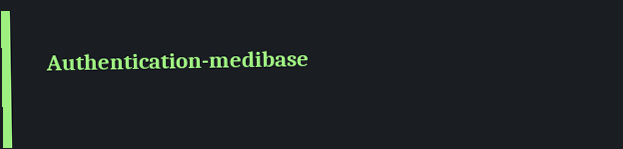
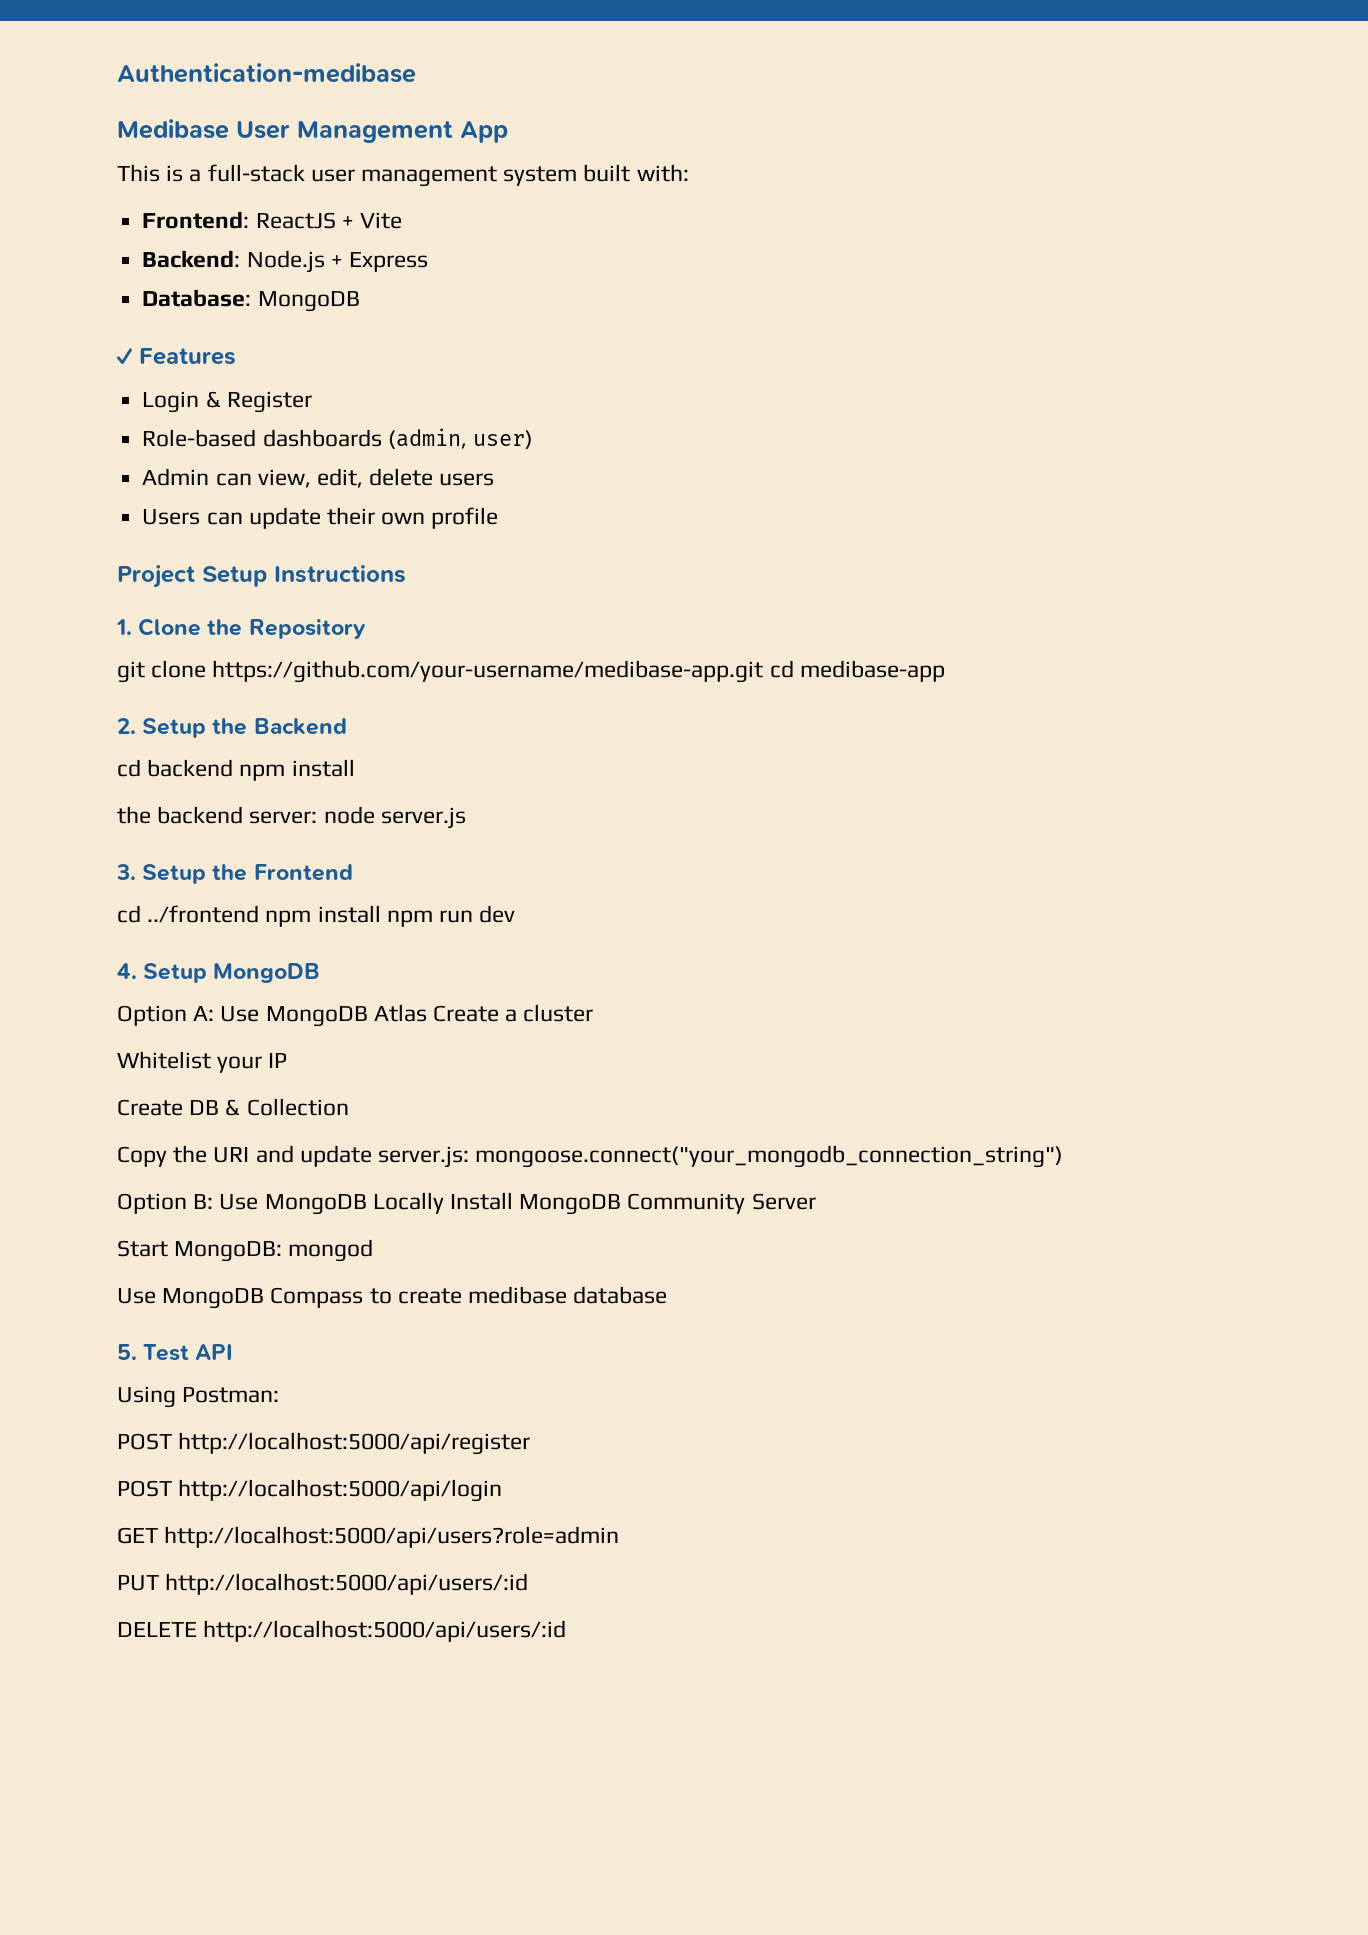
+ Medibase User Management App
+ This is a full-stack user management system built with:
+ Frontend: ReactJS + Vite
+ Backend: Node.js + Express
+ Database: MongoDB
+ ✓ Features
+ Login & Register
+ Role-based dashboards (admin, user)
+ Admin can view, edit, delete users
+ Users can update their own profile
+ Project Setup Instructions
+ 1. Clone the Repository
+ git clone https://github.com/your-username/medibase-app.git cd medibase-app
+ 2. Setup the Backend
+ cd backend npm install
+ the backend server: node server.js
+ 3. Setup the Frontend
+ cd ../frontend npm install npm run dev
+ 4. Setup MongoDB
+ Option A: Use MongoDB Atlas Create a cluster
+ Whitelist your IP
+ Create DB & Collection
+ Copy the URI and update server.js: mongoose.connect("your_mongodb_connection_string")
+ Option B: Use MongoDB Locally Install MongoDB Community Server
+ Start MongoDB: mongod
+ Use MongoDB Compass to create medibase database
+ 5. Test API
+ Using Postman:
+ POST http://localhost:5000/api/register
+ POST http://localhost:5000/api/login
+ GET http://localhost:5000/api/users?role=admin
+ PUT http://localhost:5000/api/users/:id
+ DELETE http://localhost:5000/api/users/:id

